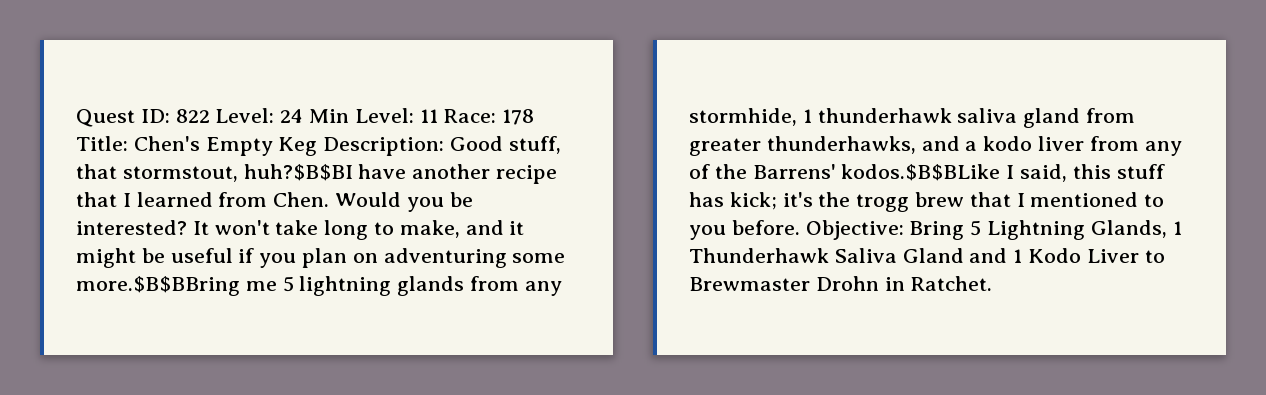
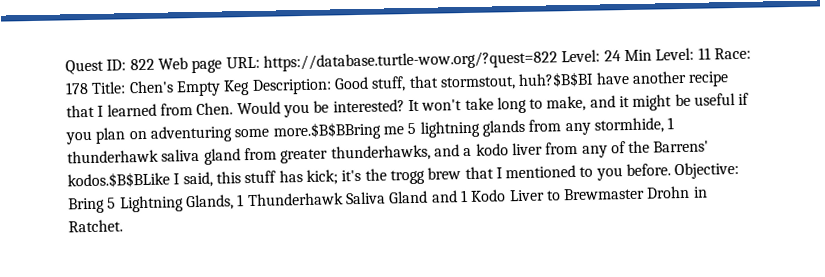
- Quest ID: 822 Level: 24 Min Level: 11 Race: 178 Title: Chen's Empty Keg Description: Good stuff, that stormstout, huh?$B$BI have another recipe that I learned from Chen.
+ Quest ID: 822 Web page URL: https://database.turtle-wow.org/?quest=822 Level: 24 Min Level: 11 Race: 178 Title: Chen's Empty Keg Description: Good stuff, that stormstout, huh?$B$BI have another recipe that I learned from Chen.

